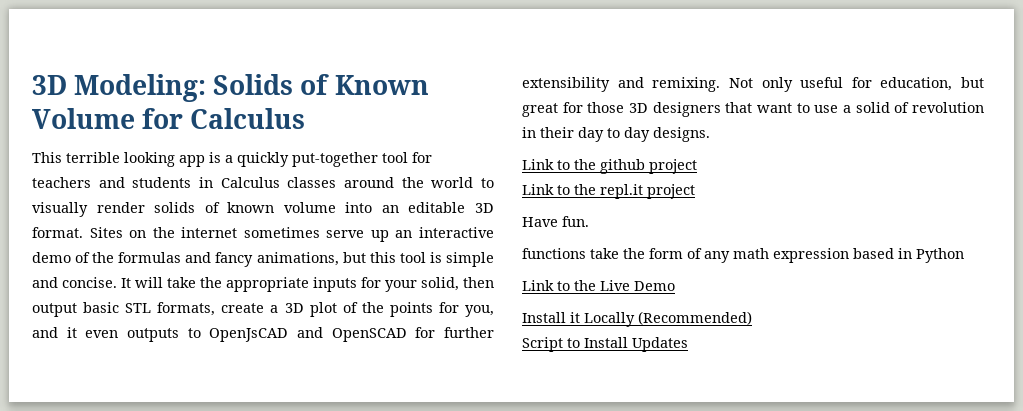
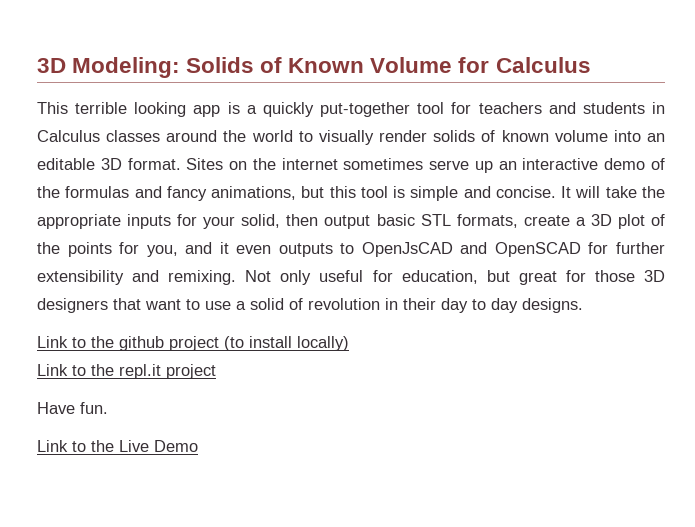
- Link to the github project
+ Link to the github project (to install locally)
- functions take the form of any math expression based in Python
- Install it Locally (Recommended)
- Script to Install Updates

